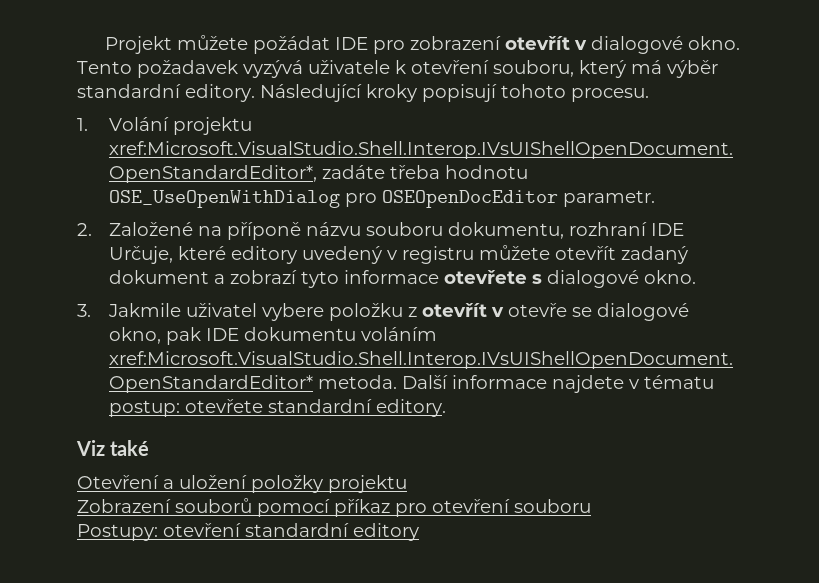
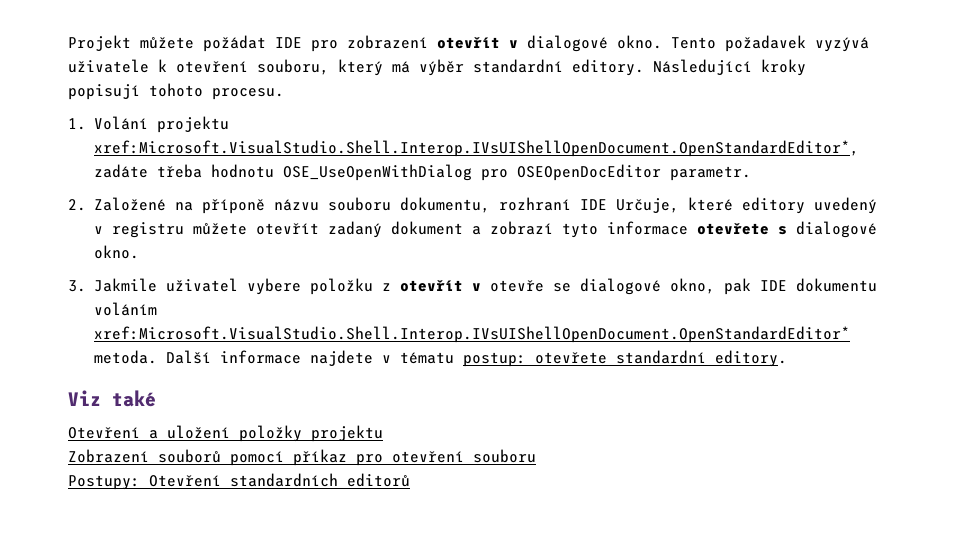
- Postupy: otevření standardní editory
+ Postupy: Otevření standardních editorů

